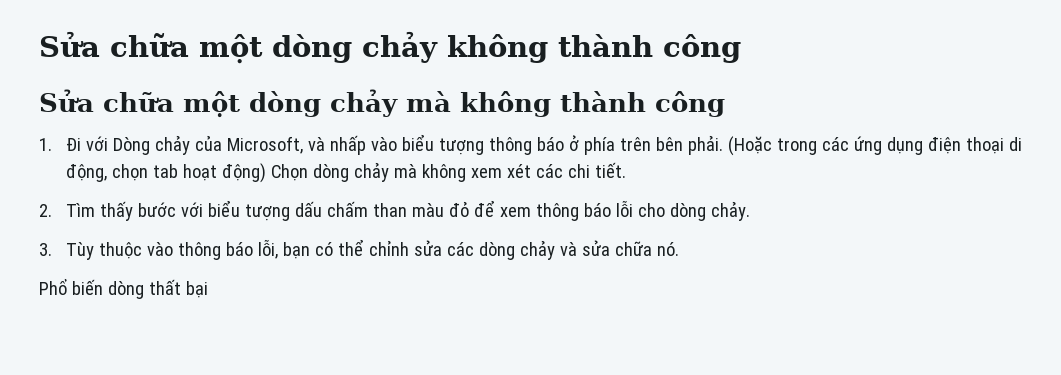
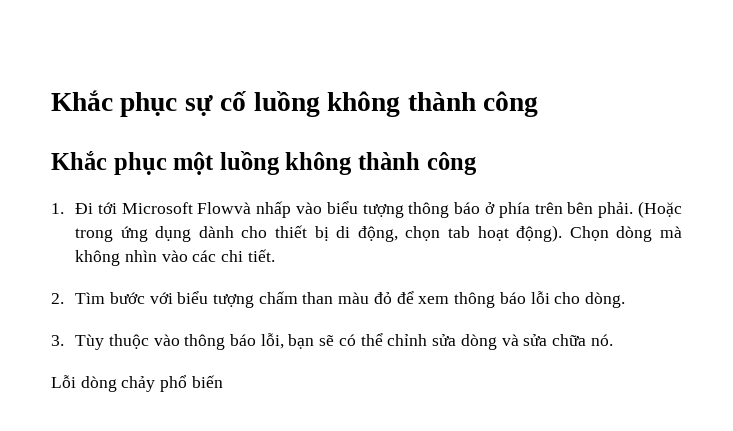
- Sửa chữa một dòng chảy không thành công
- Sửa chữa một dòng chảy mà không thành công
+ Khắc phục sự cố luồng không thành công
+ Khắc phục một luồng không thành công
- 1. Đi với Dòng chảy của Microsoft, và nhấp vào biểu tượng thông báo ở phía trên bên phải.
+ 1. Đi tới Microsoft Flowvà nhấp vào biểu tượng thông báo ở phía trên bên phải.
- (Hoặc trong các ứng dụng điện thoại di động, chọn tab hoạt động) Chọn dòng chảy mà không xem xét các chi tiết.
+ (Hoặc trong ứng dụng dành cho thiết bị di động, chọn tab hoạt động). Chọn dòng mà không nhìn vào các chi tiết.
- 2. Tìm thấy bước với biểu tượng dấu chấm than màu đỏ để xem thông báo lỗi cho dòng chảy.
+ 2. Tìm bước với biểu tượng chấm than màu đỏ để xem thông báo lỗi cho dòng.
- 3. Tùy thuộc vào thông báo lỗi, bạn có thể chỉnh sửa các dòng chảy và sửa chữa nó.
+ 3. Tùy thuộc vào thông báo lỗi, bạn sẽ có thể chỉnh sửa dòng và sửa chữa nó.
- Phổ biến dòng thất bại
+ Lỗi dòng chảy phổ biến

